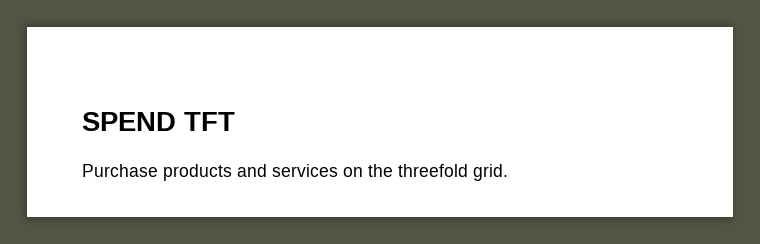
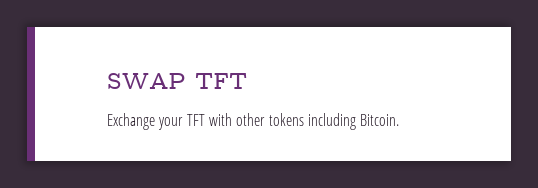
- SPEND TFT
+ SWAP TFT
- Purchase products and services on the threefold grid.
+ Exchange your TFT with other tokens including Bitcoin.

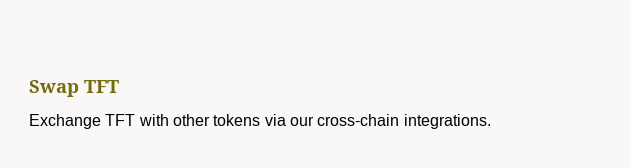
- SWAP TFT
+ Swap TFT
- Exchange your TFT with other tokens including Bitcoin.
+ Exchange TFT with other tokens via our cross-chain integrations.

